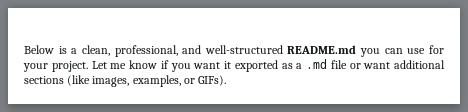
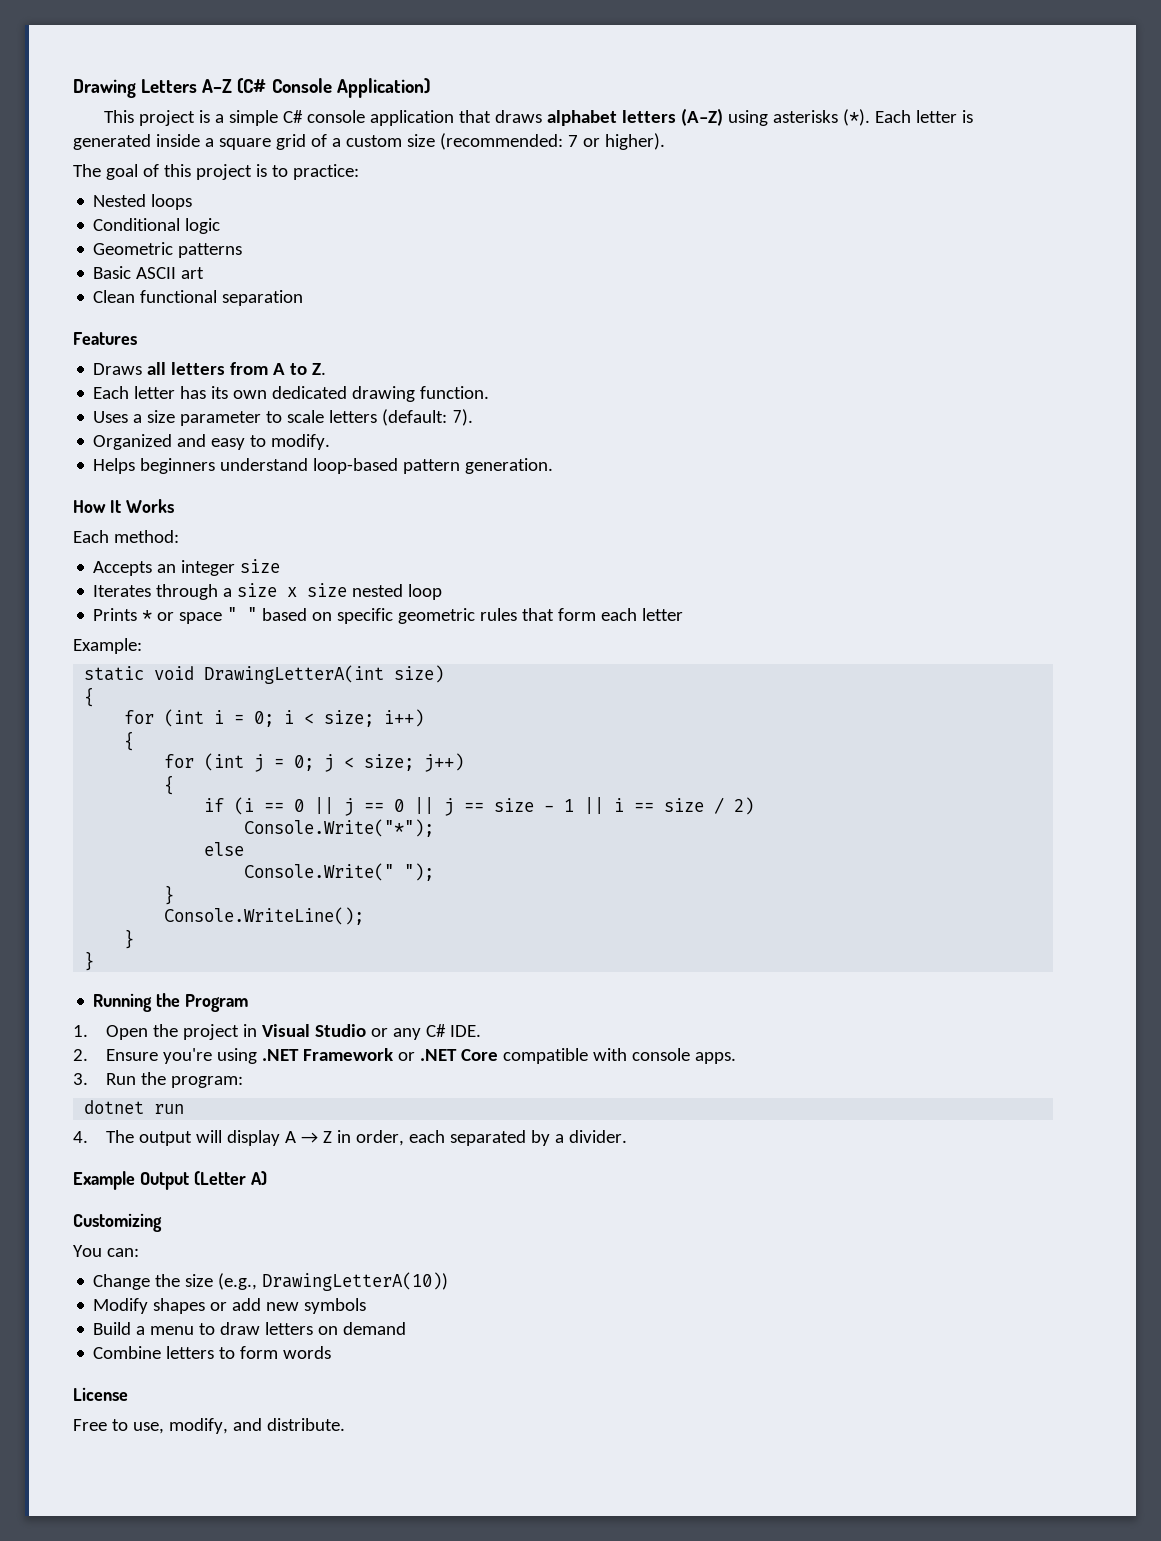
- Below is a clean, professional, and well-structured README.md you can use for your project. Let me know if you want it exported as a .md file or want additional sections (like images, examples, or GIFs).
+ Drawing Letters A–Z (C# Console Application)
+ This project is a simple C# console application that draws alphabet letters (A–Z) using asterisks (*). Each letter is generated inside a square grid of a custom size (recommended: 7 or higher).
+ The goal of this project is to practice:
+ Nested loops
+ Conditional logic
+ Geometric patterns
+ Basic ASCII art
+ Clean functional separation
+ Features
+ Draws all letters from A to Z.
+ Each letter has its own dedicated drawing function.
+ Uses a size parameter to scale letters (default: 7).
+ Organized and easy to modify.
+ Helps beginners understand loop-based pattern generation.
+ How It Works
+ Each method:
+ Accepts an integer size
+ Iterates through a size x size nested loop
+ Prints * or space " " based on specific geometric rules that form each letter
+ Example:
+ static void DrawingLetterA(int size)
+ {
+ for (int i = 0; i < size; i++)
+ {
+ for (int j = 0; j < size; j++)
+ {
+ if (i == 0 || j == 0 || j == size - 1 || i == size / 2)
+ Console.Write("*");
+ else
+ Console.Write(" ");
+ }
+ Console.WriteLine();
+ }
+ }
+ Running the Program
+ 1. Open the project in Visual Studio or any C# IDE.
+ 2. Ensure you're using .NET Framework or .NET Core compatible with console apps.
+ 3. Run the program:
+ dotnet run
+ 4. The output will display A → Z in order, each separated by a divider.
+ Example Output (Letter A)
+ Customizing
+ You can:
+ Change the size (e.g., DrawingLetterA(10))
+ Modify shapes or add new symbols
+ Build a menu to draw letters on demand
+ Combine letters to form words
+ License
+ Free to use, modify, and distribute.

